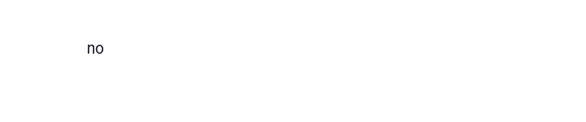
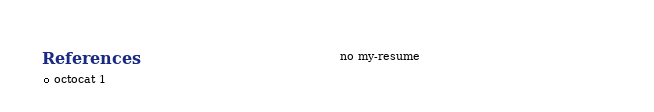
- no
+ References
+ octocat 1
+ no my-resume

